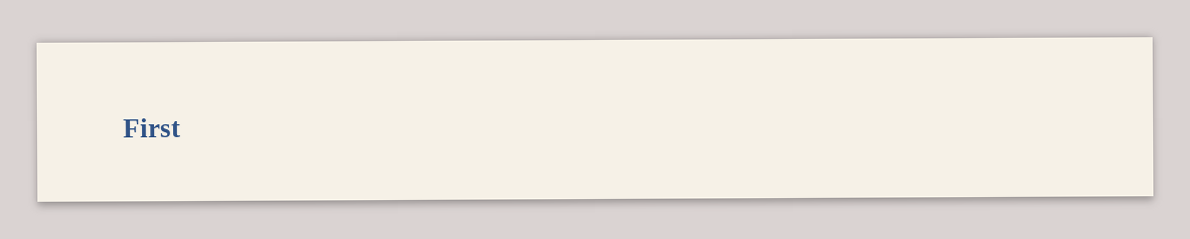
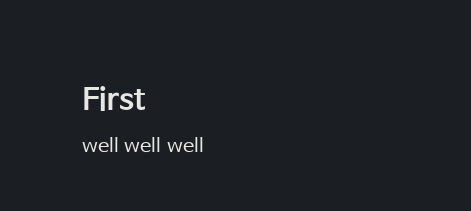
+ well well well

